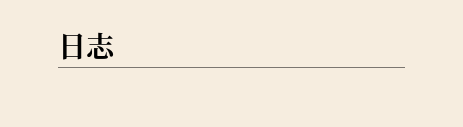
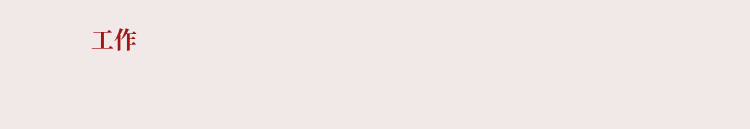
- 日志
+ 工作

